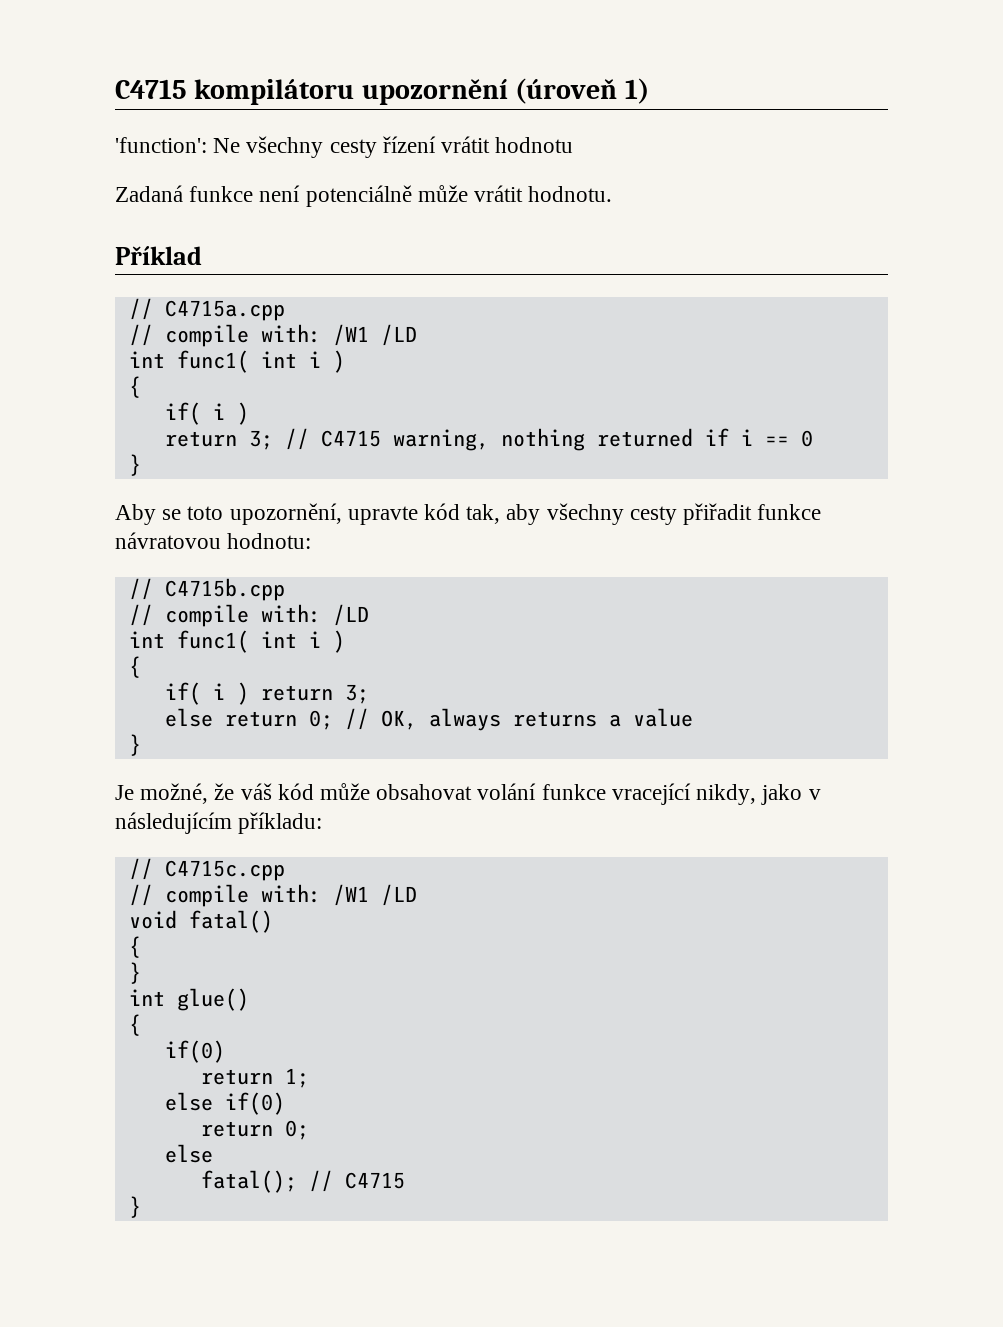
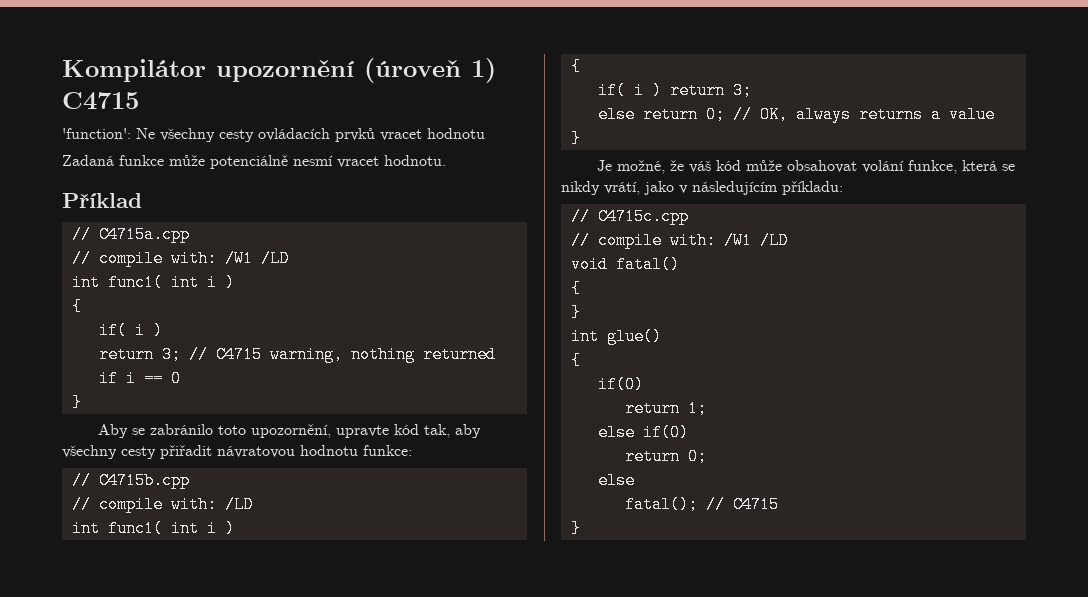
- C4715 kompilátoru upozornění (úroveň 1)
+ Kompilátor upozornění (úroveň 1) C4715
- 'function': Ne všechny cesty řízení vrátit hodnotu
+ 'function': Ne všechny cesty ovládacích prvků vracet hodnotu
- Zadaná funkce není potenciálně může vrátit hodnotu.
+ Zadaná funkce může potenciálně nesmí vracet hodnotu.
- Aby se toto upozornění, upravte kód tak, aby všechny cesty přiřadit funkce návratovou hodnotu:
+ Aby se zabránilo toto upozornění, upravte kód tak, aby všechny cesty přiřadit návratovou hodnotu funkce:
- Je možné, že váš kód může obsahovat volání funkce vracející nikdy, jako v následujícím příkladu:
+ Je možné, že váš kód může obsahovat volání funkce, která se nikdy vrátí, jako v následujícím příkladu:

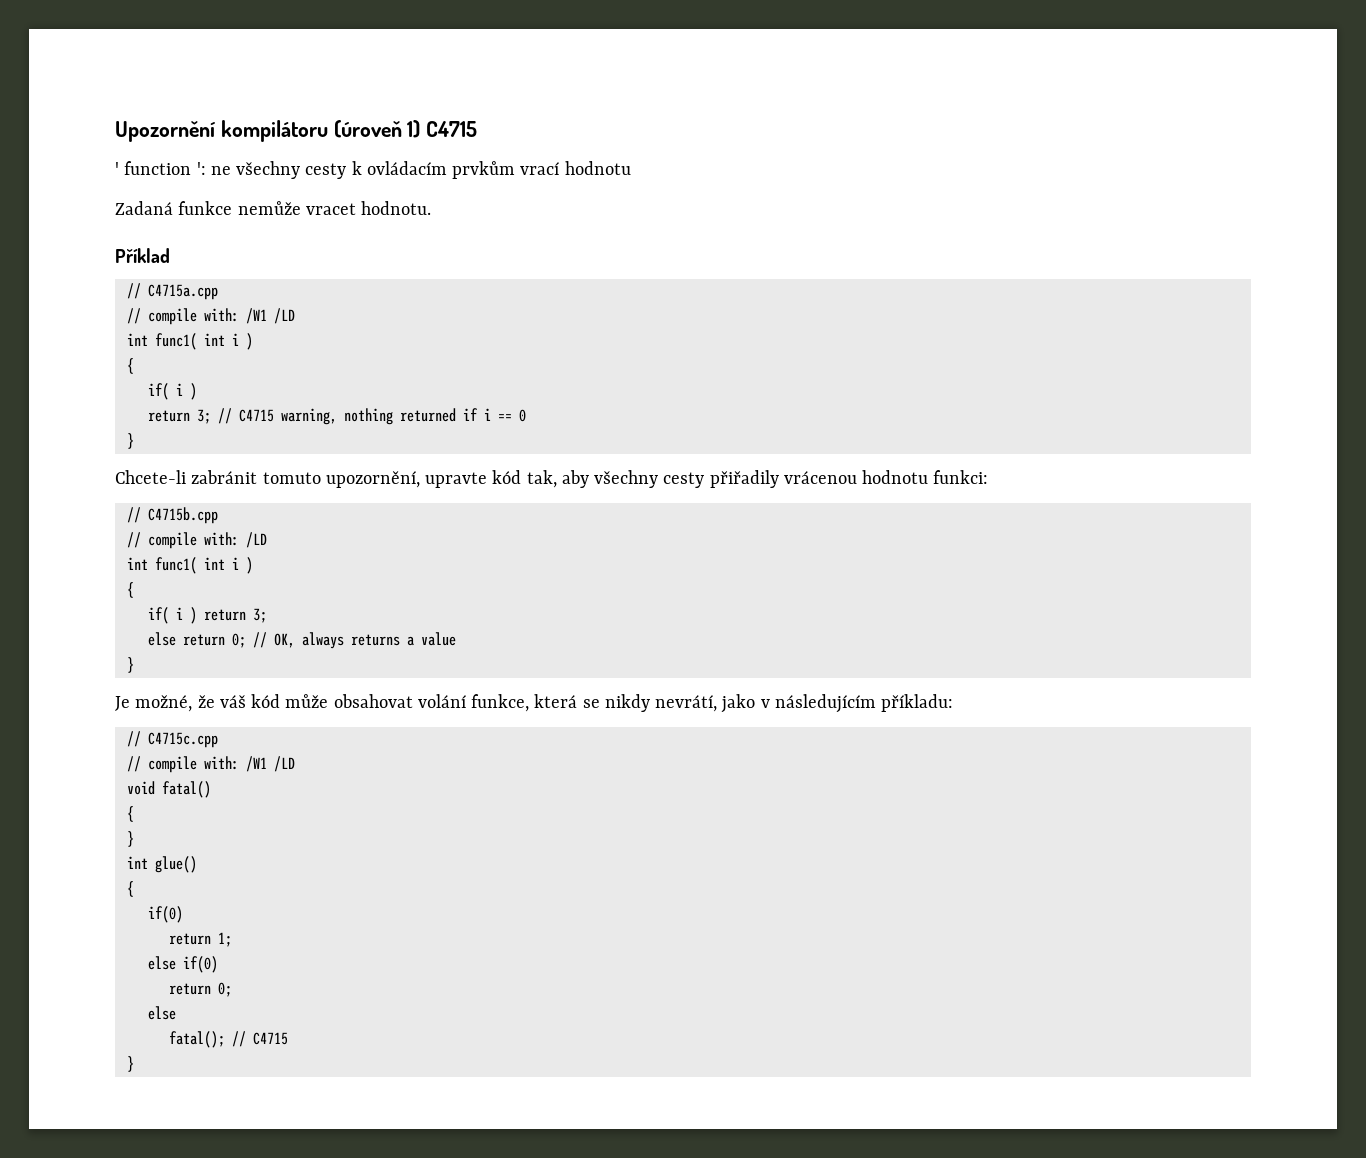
- Kompilátor upozornění (úroveň 1) C4715
+ Upozornění kompilátoru (úroveň 1) C4715
- 'function': Ne všechny cesty ovládacích prvků vracet hodnotu
+ ' function ': ne všechny cesty k ovládacím prvkům vrací hodnotu
- Zadaná funkce může potenciálně nesmí vracet hodnotu.
+ Zadaná funkce nemůže vracet hodnotu.
- Aby se zabránilo toto upozornění, upravte kód tak, aby všechny cesty přiřadit návratovou hodnotu funkce:
+ Chcete-li zabránit tomuto upozornění, upravte kód tak, aby všechny cesty přiřadily vrácenou hodnotu funkci:
- Je možné, že váš kód může obsahovat volání funkce, která se nikdy vrátí, jako v následujícím příkladu:
+ Je možné, že váš kód může obsahovat volání funkce, která se nikdy nevrátí, jako v následujícím příkladu:

